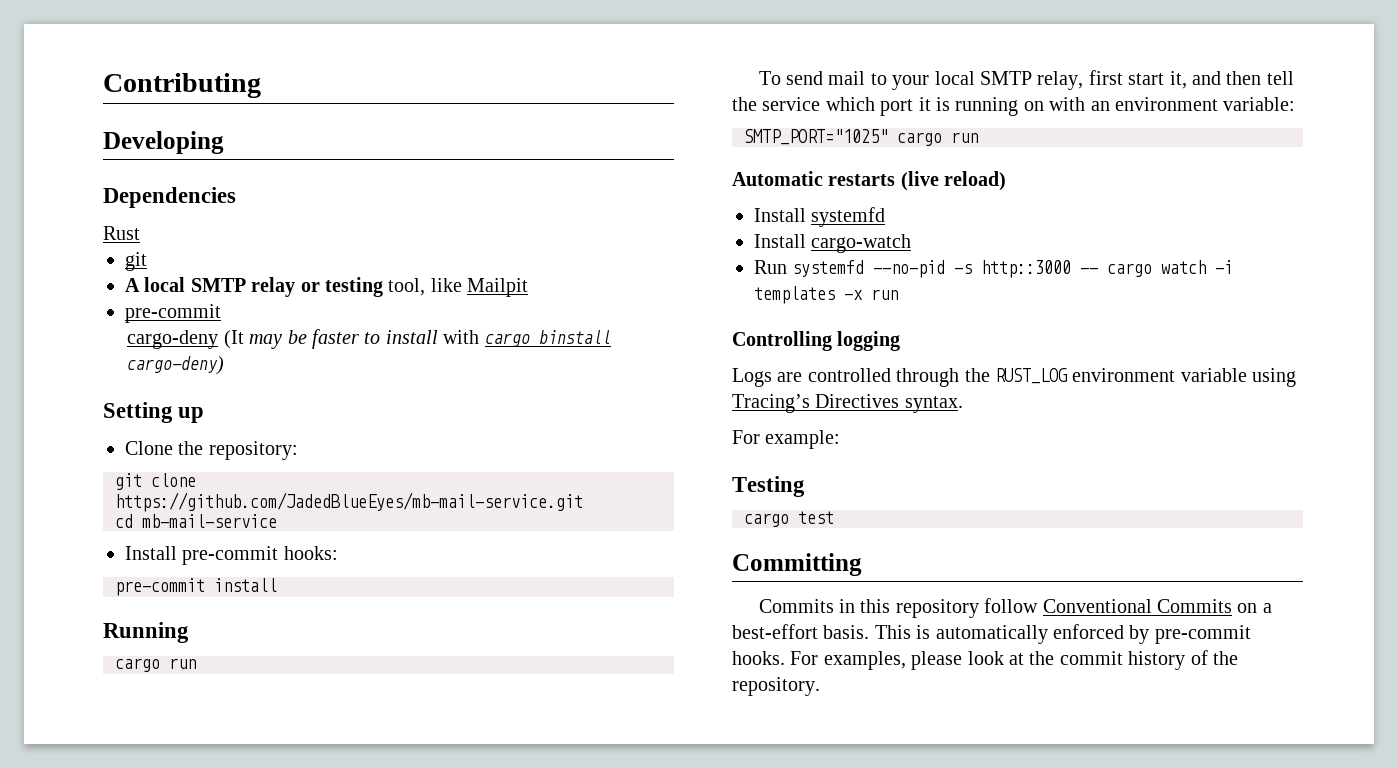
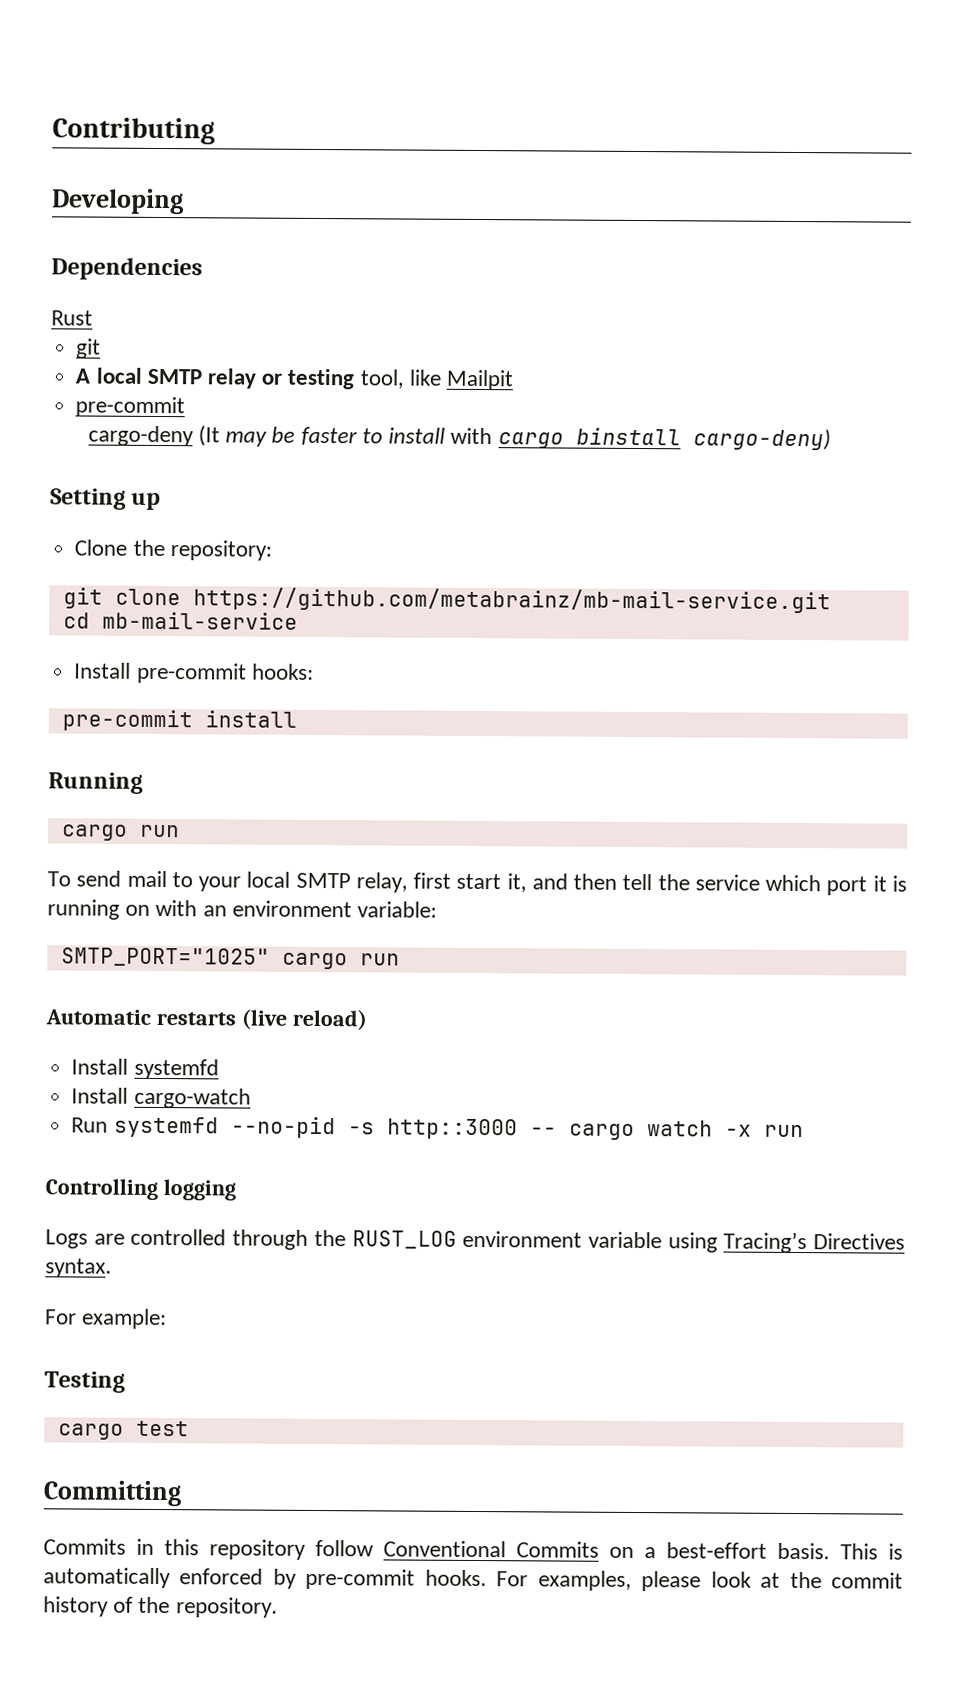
- git clone https://github.com/JadedBlueEyes/mb-mail-service.git
+ git clone https://github.com/metabrainz/mb-mail-service.git
- Run systemfd --no-pid -s http::3000 -- cargo watch -i templates -x run
+ Run systemfd --no-pid -s http::3000 -- cargo watch -x run

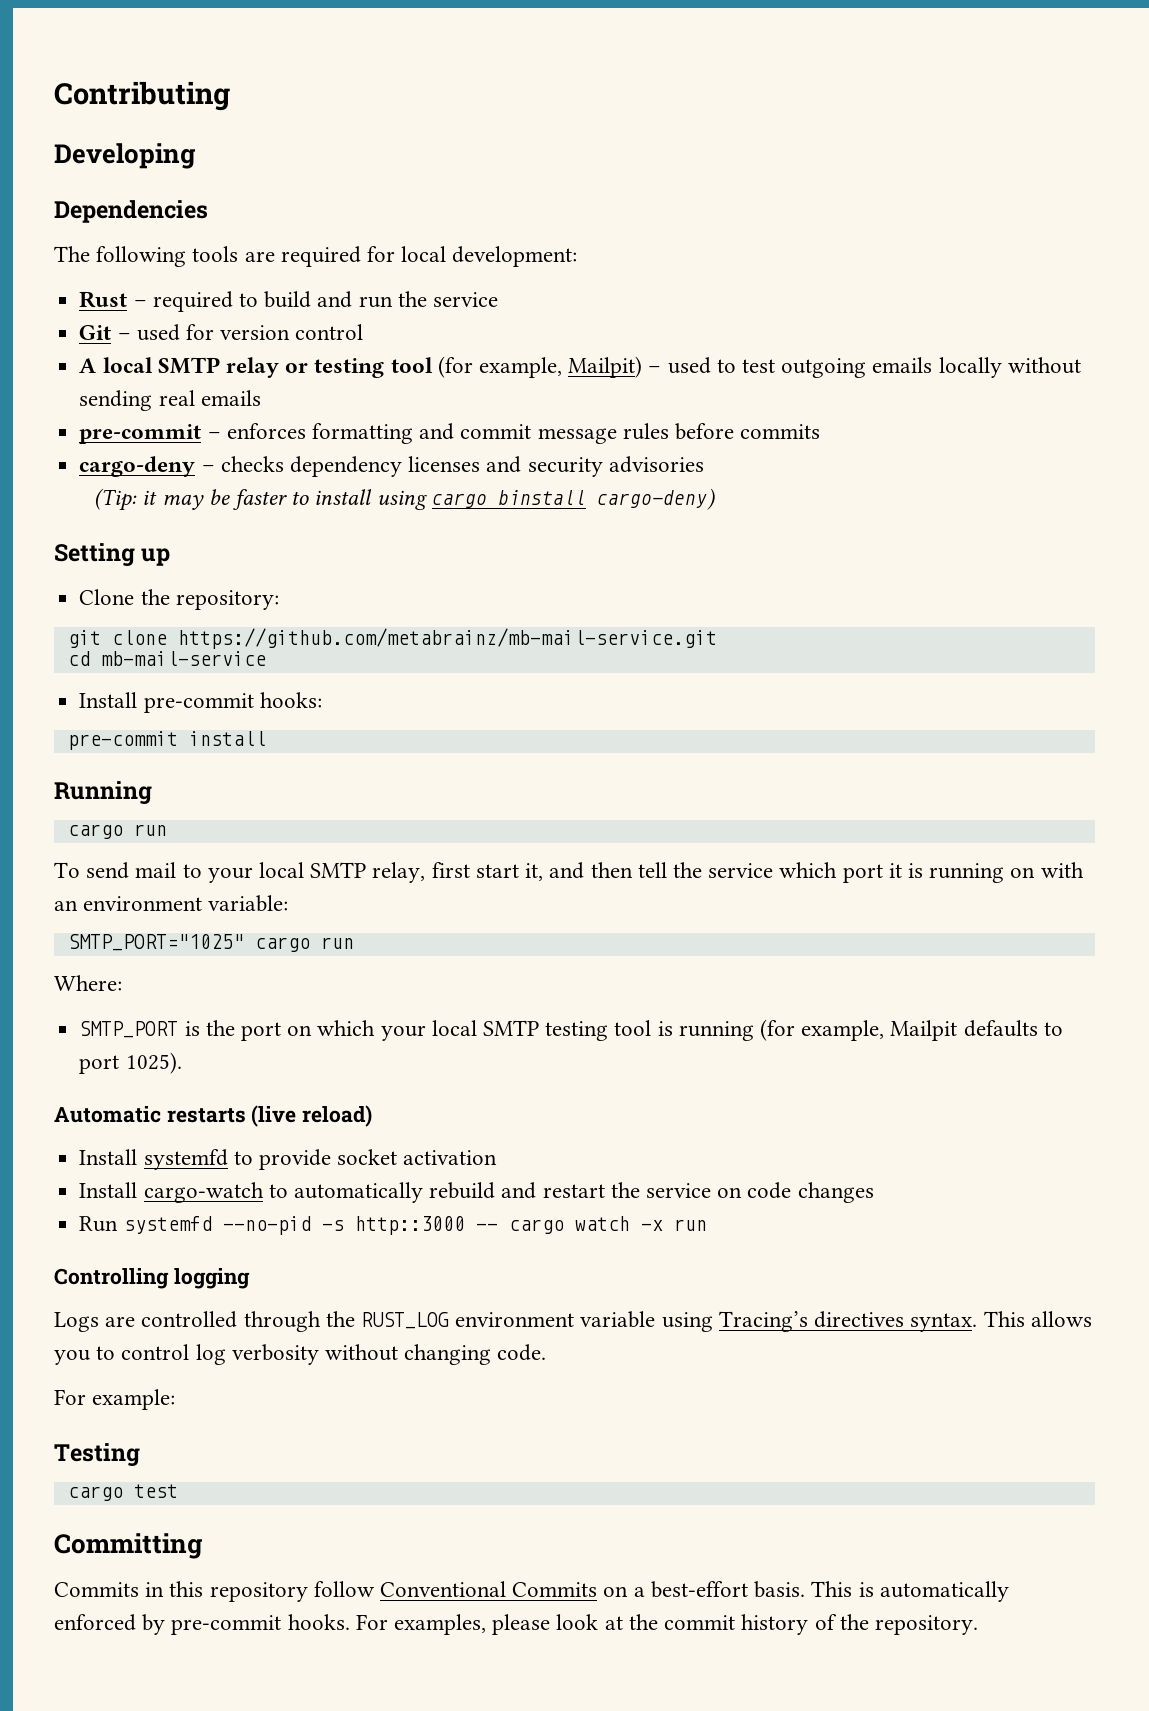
- Rust
- git
+ The following tools are required for local development:
+ Rust – required to build and run the service
+ Git – used for version control
- A local SMTP relay or testing tool, like Mailpit
- pre-commit
- cargo-deny (It may be faster to install with cargo binstall cargo-deny)
+ A local SMTP relay or testing tool (for example, Mailpit) – used to test outgoing emails locally without sending real emails
+ pre-commit – enforces formatting and commit message rules before commits
+ cargo-deny – checks dependency licenses and security advisories
+ (Tip: it may be faster to install using cargo binstall cargo-deny)
+ Where:
+ SMTP_PORT is the port on which your local SMTP testing tool is running (for example, Mailpit defaults to port 1025).
- Install systemfd
- Install cargo-watch
+ Install systemfd to provide socket activation
+ Install cargo-watch to automatically rebuild and restart the service on code changes
- Logs are controlled through the RUST_LOG environment variable using Tracing’s Directives syntax.
+ Logs are controlled through the RUST_LOG environment variable using Tracing’s directives syntax. This allows you to control log verbosity without changing code.

